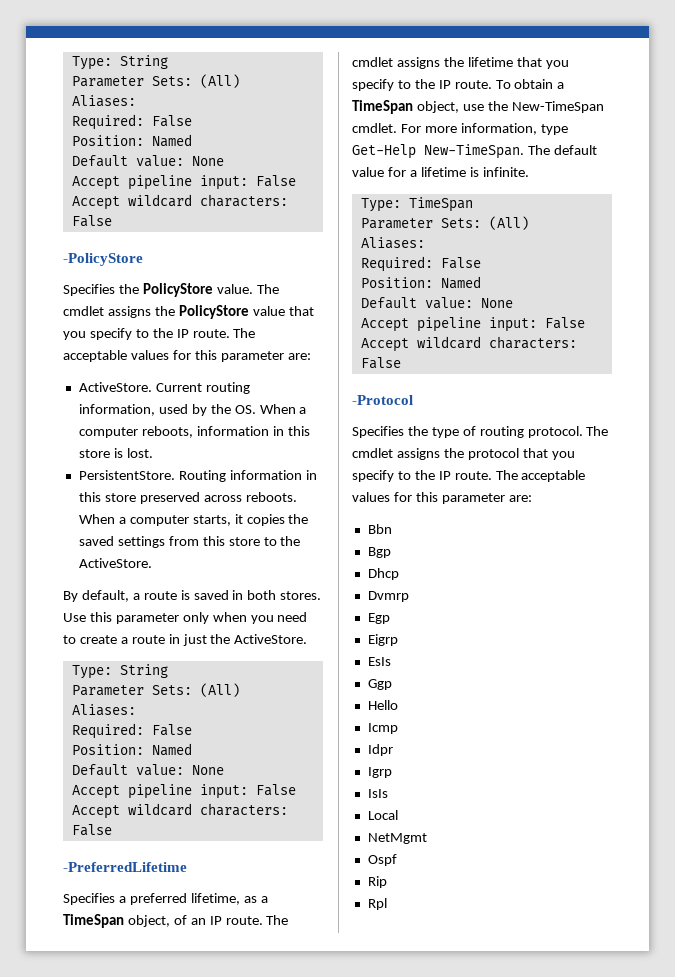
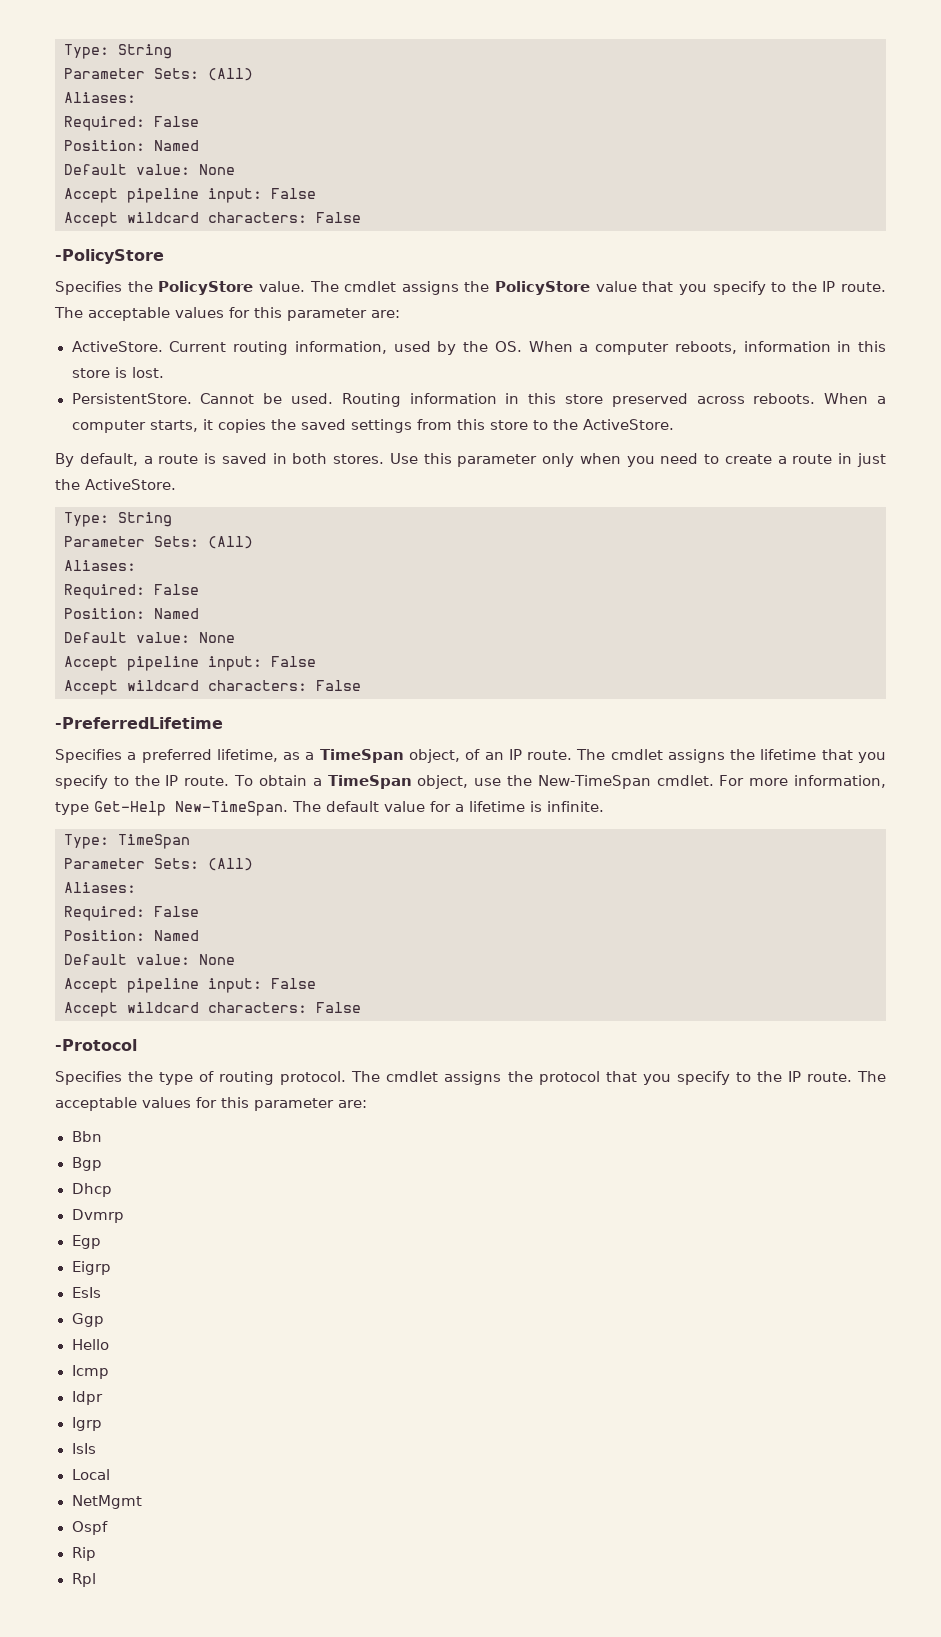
+ Cannot be used.

